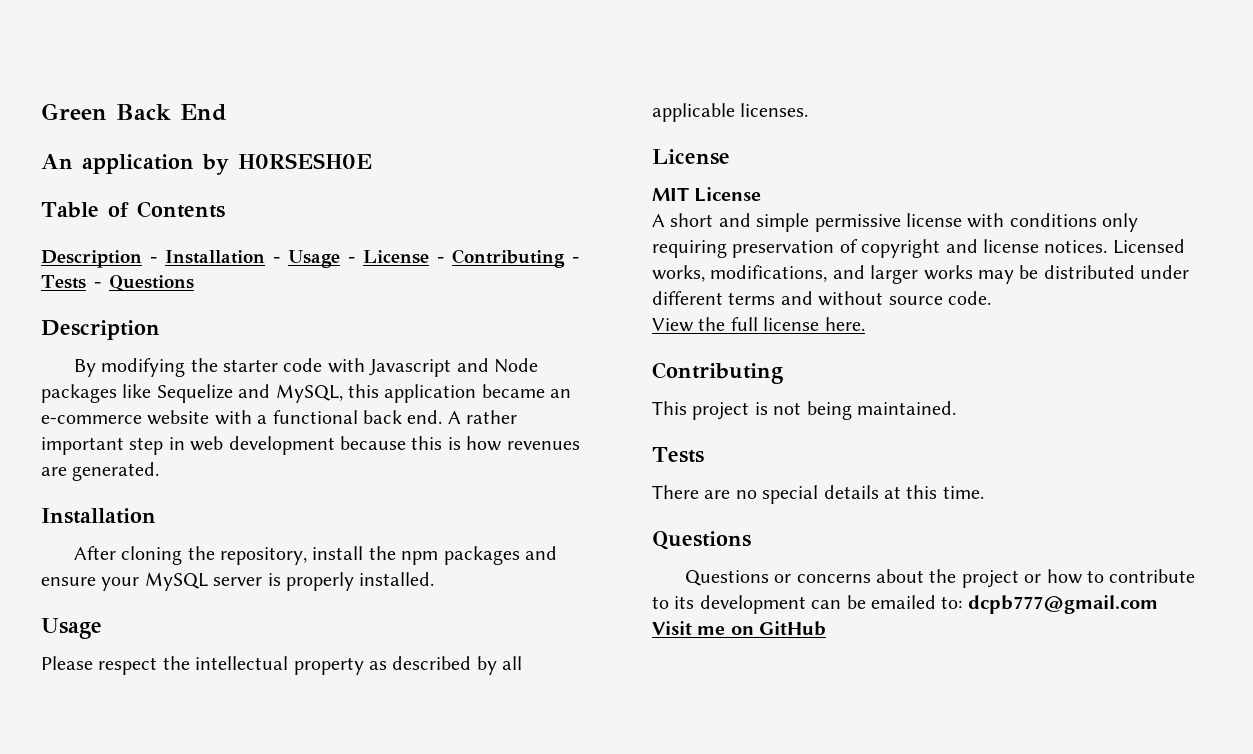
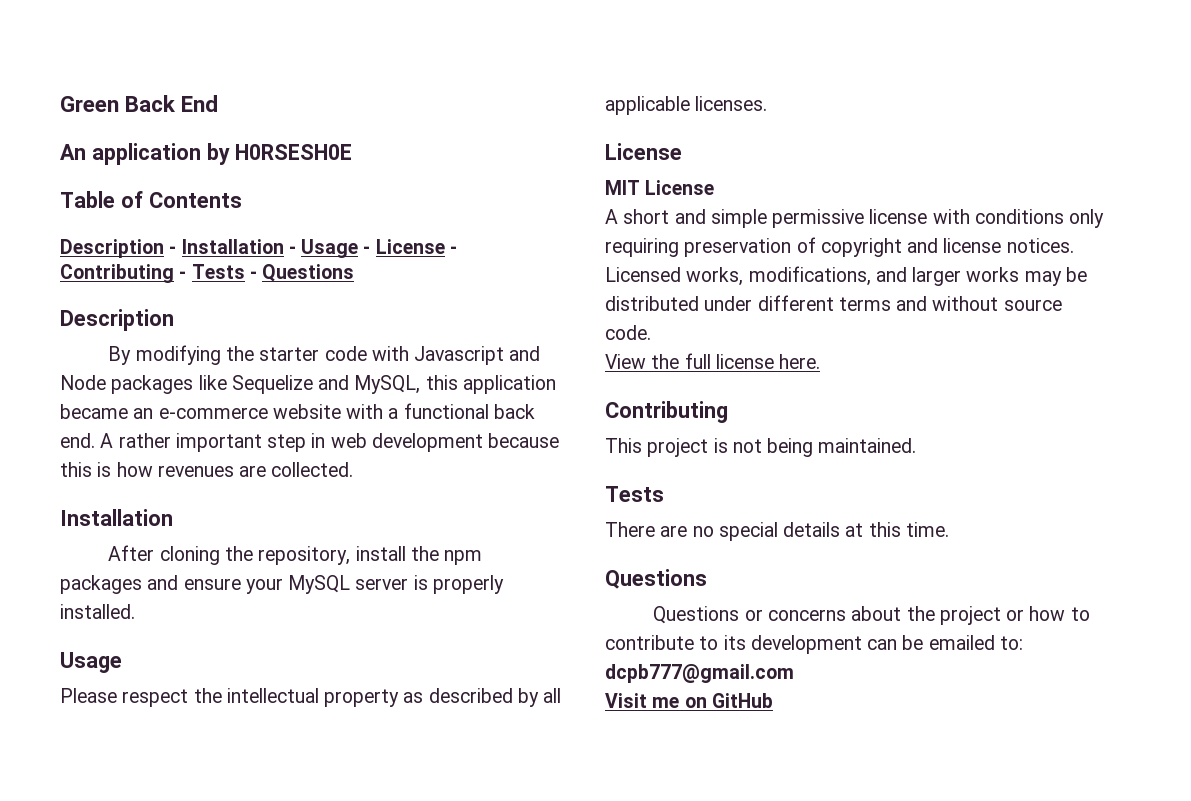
- A rather important step in web development because this is how revenues are generated.
+ A rather important step in web development because this is how revenues are collected.

